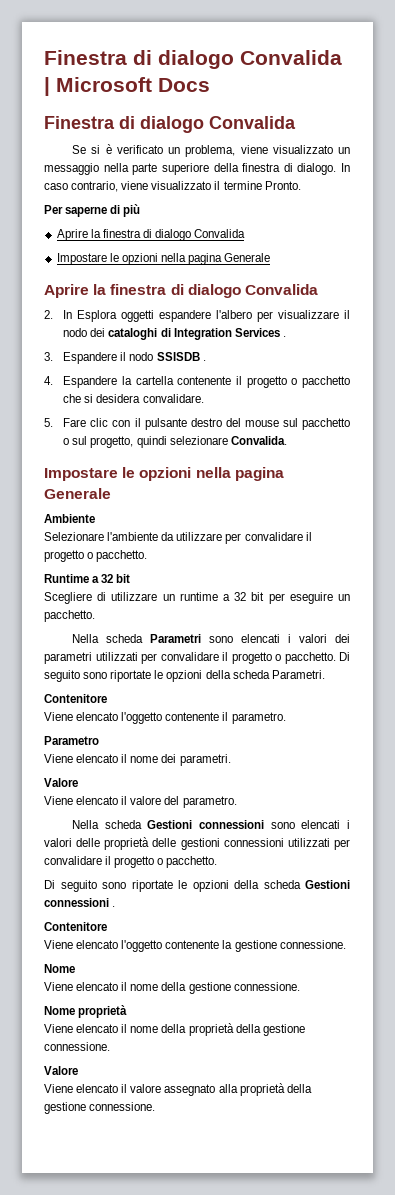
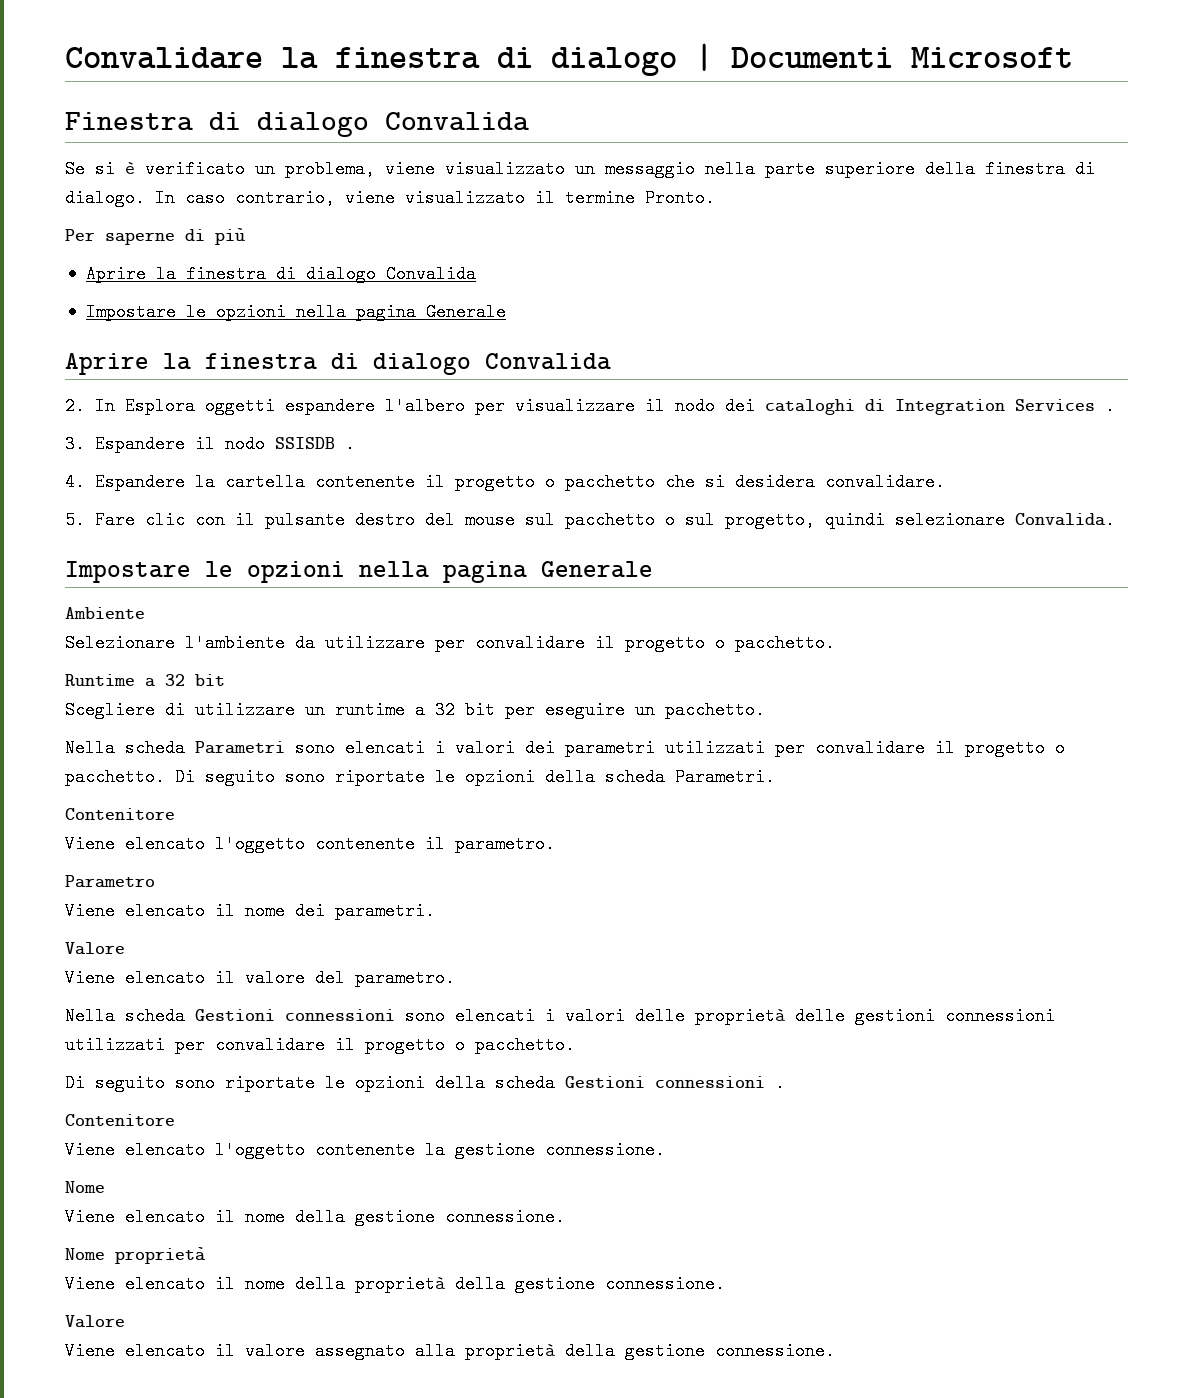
- Finestra di dialogo Convalida | Microsoft Docs
+ Convalidare la finestra di dialogo | Documenti Microsoft

